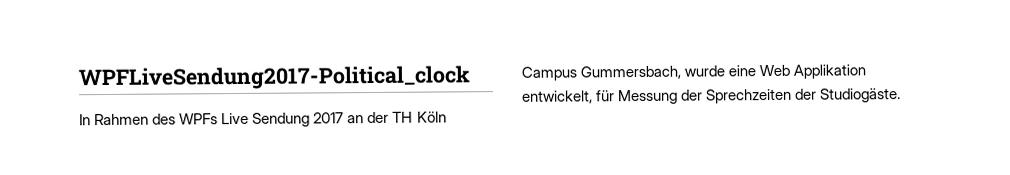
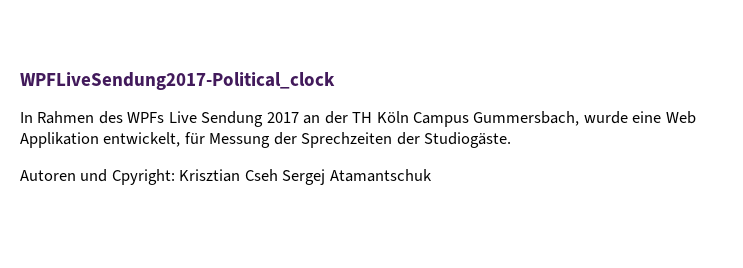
+ Autoren und Cpyright: Krisztian Cseh Sergej Atamantschuk

